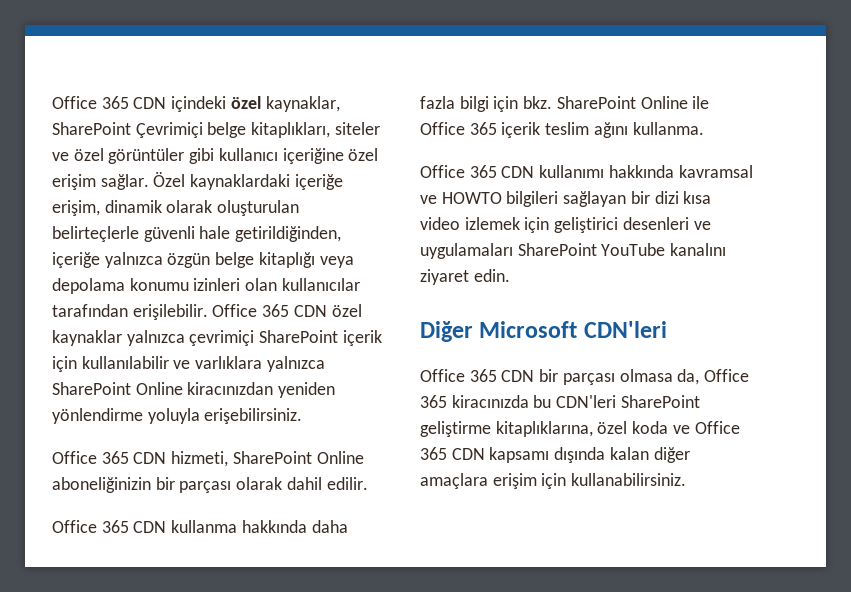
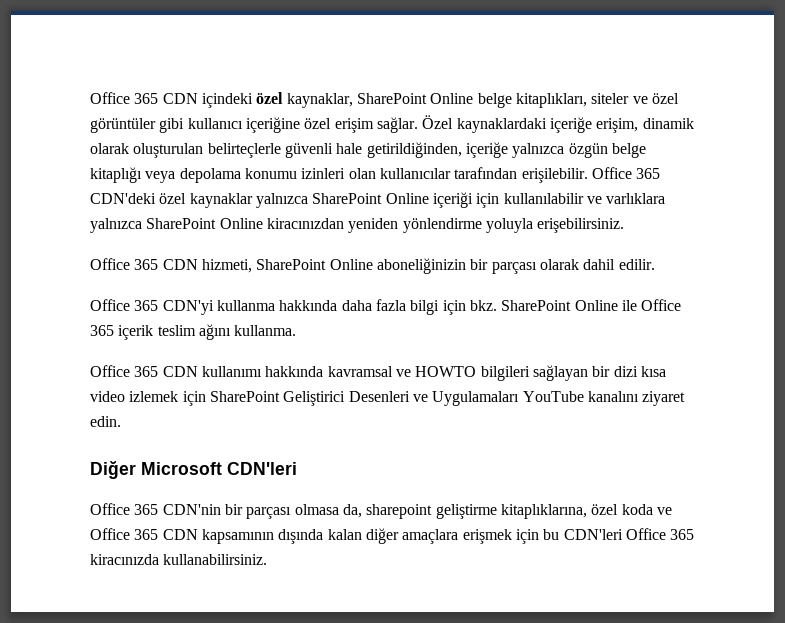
- Office 365 CDN içindeki özel kaynaklar, SharePoint Çevrimiçi belge kitaplıkları, siteler ve özel görüntüler gibi kullanıcı içeriğine özel erişim sağlar.
+ Office 365 CDN içindeki özel kaynaklar, SharePoint Online belge kitaplıkları, siteler ve özel görüntüler gibi kullanıcı içeriğine özel erişim sağlar.
- Office 365 CDN özel kaynaklar yalnızca çevrimiçi SharePoint içerik için kullanılabilir ve varlıklara yalnızca SharePoint Online kiracınızdan yeniden yönlendirme yoluyla erişebilirsiniz.
+ Office 365 CDN'deki özel kaynaklar yalnızca SharePoint Online içeriği için kullanılabilir ve varlıklara yalnızca SharePoint Online kiracınızdan yeniden yönlendirme yoluyla erişebilirsiniz.
- Office 365 CDN kullanma hakkında daha fazla bilgi için bkz.
+ Office 365 CDN'yi kullanma hakkında daha fazla bilgi için bkz.
- Office 365 CDN kullanımı hakkında kavramsal ve HOWTO bilgileri sağlayan bir dizi kısa video izlemek için geliştirici desenleri ve uygulamaları SharePoint YouTube kanalını ziyaret edin.
+ Office 365 CDN kullanımı hakkında kavramsal ve HOWTO bilgileri sağlayan bir dizi kısa video izlemek için SharePoint Geliştirici Desenleri ve Uygulamaları YouTube kanalını ziyaret edin.
- Office 365 CDN bir parçası olmasa da, Office 365 kiracınızda bu CDN'leri SharePoint geliştirme kitaplıklarına, özel koda ve Office 365 CDN kapsamı dışında kalan diğer amaçlara erişim için kullanabilirsiniz.
+ Office 365 CDN'nin bir parçası olmasa da, sharepoint geliştirme kitaplıklarına, özel koda ve Office 365 CDN kapsamının dışında kalan diğer amaçlara erişmek için bu CDN'leri Office 365 kiracınızda kullanabilirsiniz.

